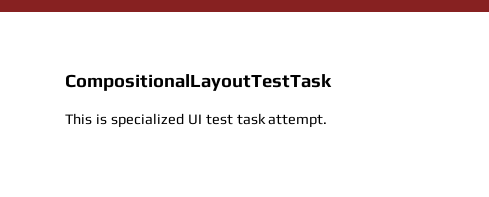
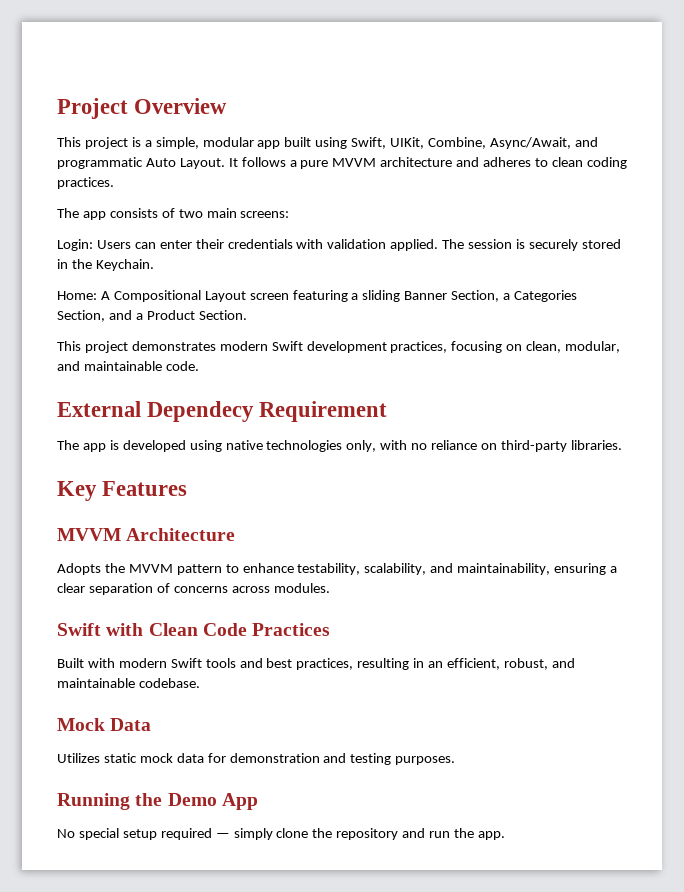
- CompositionalLayoutTestTask
- This is specialized UI test task attempt.
+ Project Overview
+ This project is a simple, modular app built using Swift, UIKit, Combine, Async/Await, and programmatic Auto Layout. It follows a pure MVVM architecture and adheres to clean coding practices.
+ The app consists of two main screens:
+ Login: Users can enter their credentials with validation applied. The session is securely stored in the Keychain.
+ Home: A Compositional Layout screen featuring a sliding Banner Section, a Categories Section, and a Product Section.
+ This project demonstrates modern Swift development practices, focusing on clean, modular, and maintainable code.
+ External Dependecy Requirement
+ The app is developed using native technologies only, with no reliance on third-party libraries.
+ Key Features
+ MVVM Architecture
+ Adopts the MVVM pattern to enhance testability, scalability, and maintainability, ensuring a clear separation of concerns across modules.
+ Swift with Clean Code Practices
+ Built with modern Swift tools and best practices, resulting in an efficient, robust, and maintainable codebase.
+ Mock Data
+ Utilizes static mock data for demonstration and testing purposes.
+ Running the Demo App
+ No special setup required — simply clone the repository and run the app.

